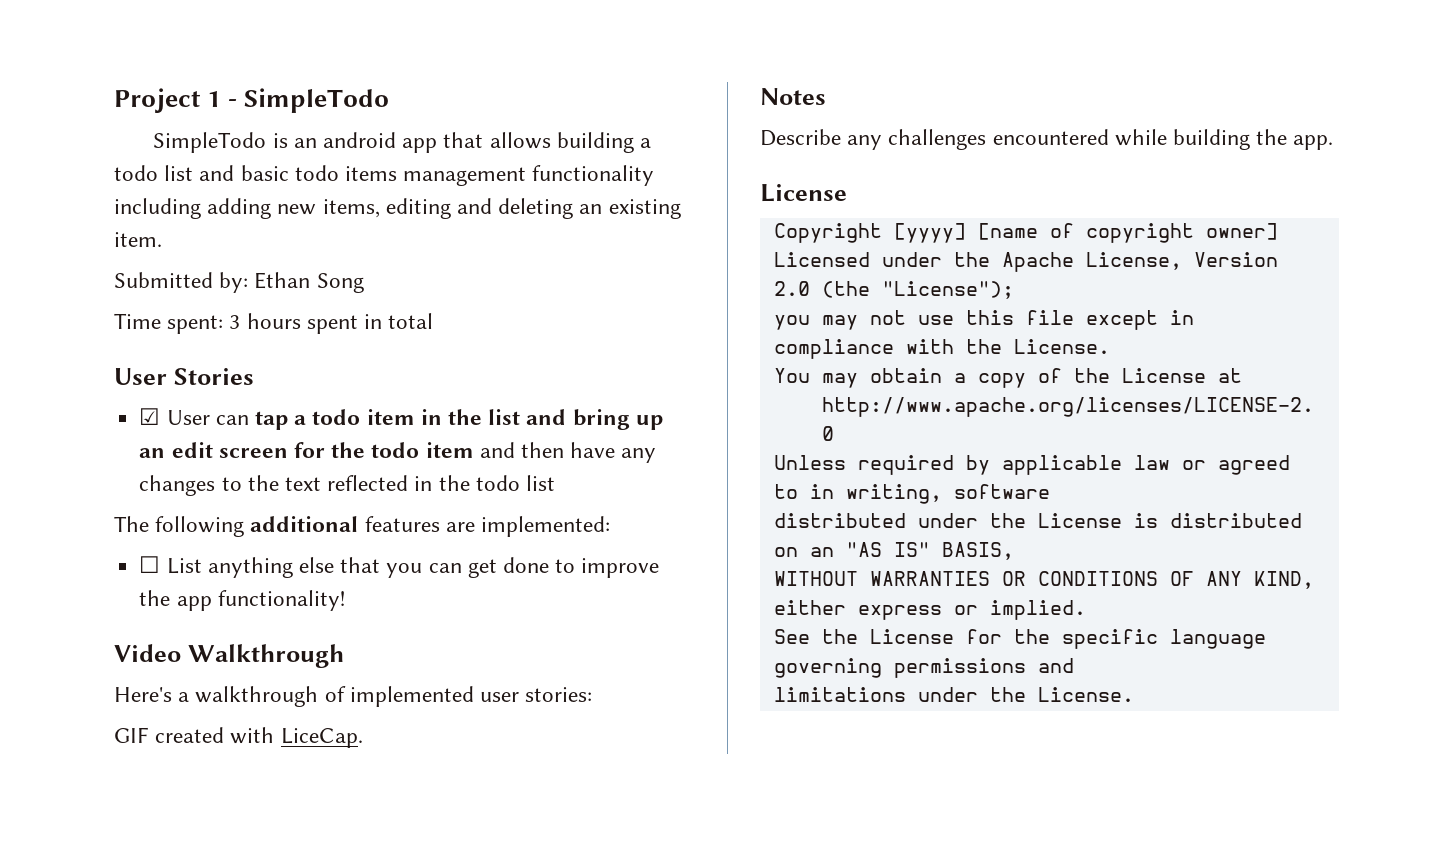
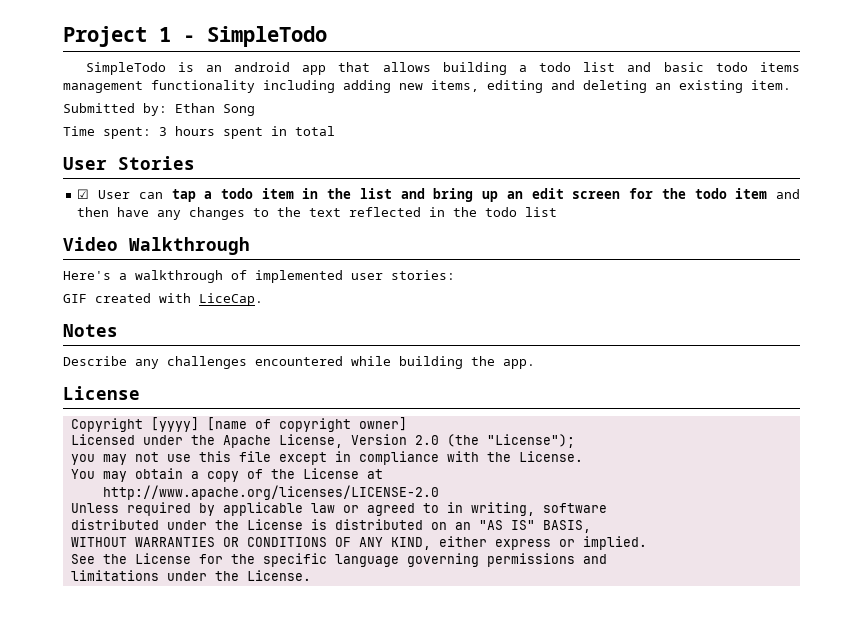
- The following additional features are implemented:
- ☐ List anything else that you can get done to improve the app functionality!

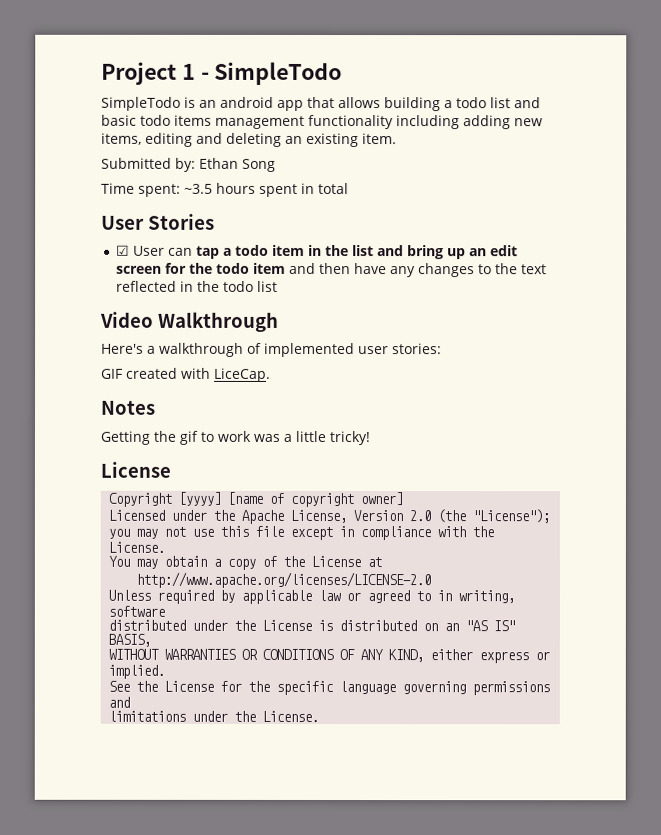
- Time spent: 3 hours spent in total
+ Time spent: ~3.5 hours spent in total
- Describe any challenges encountered while building the app.
+ Getting the gif to work was a little tricky!

